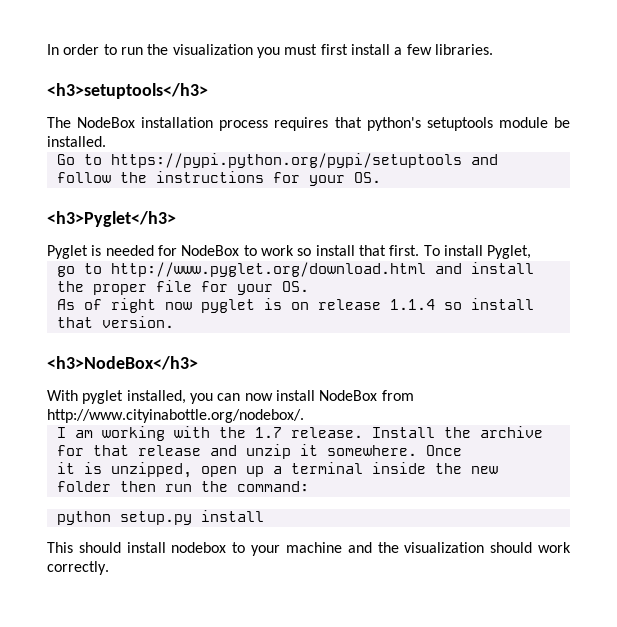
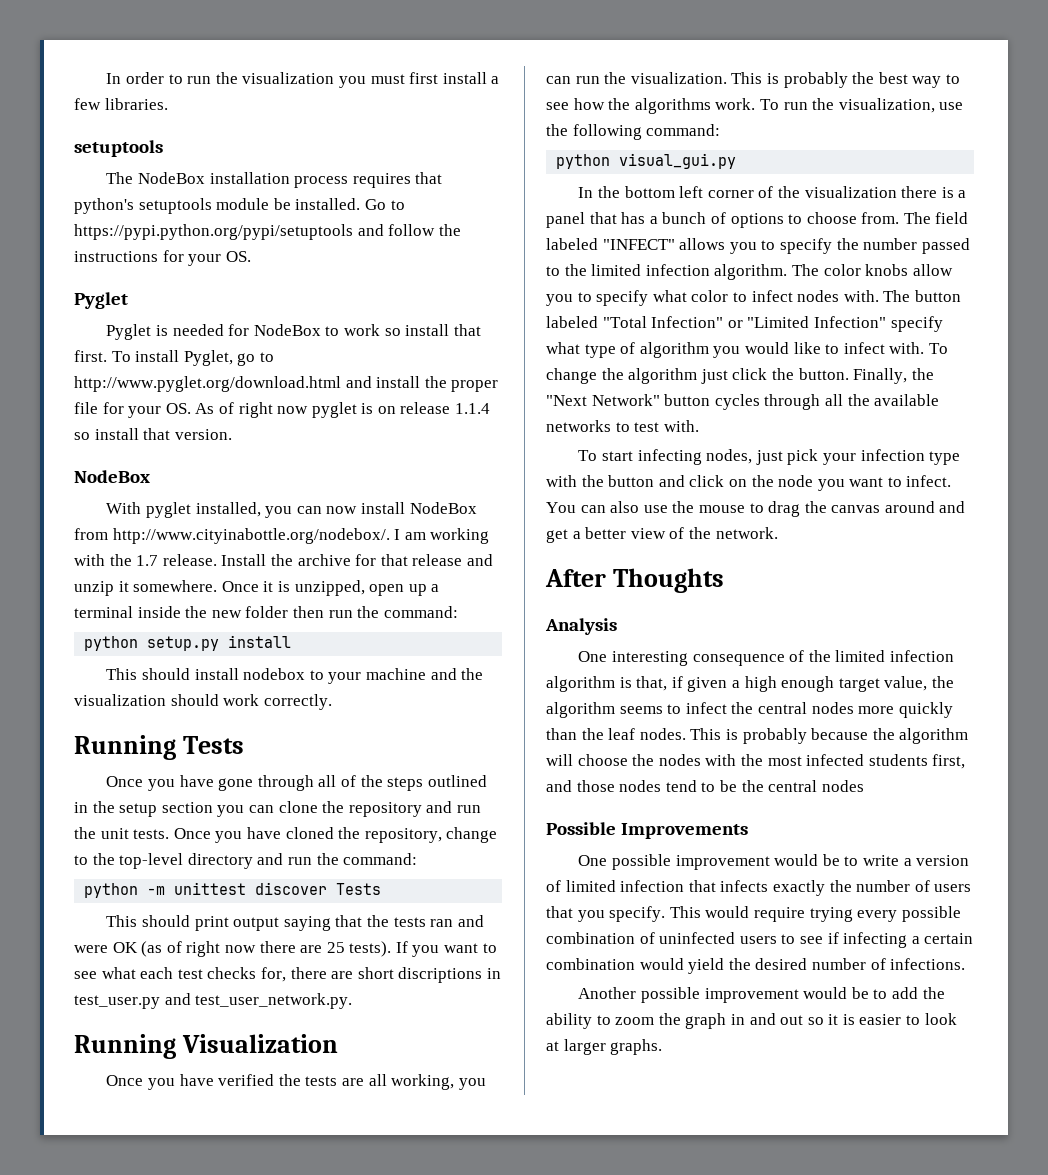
  In order to run the visualization you must first install a few libraries.
- <h3>setuptools</h3>
+ setuptools
- The NodeBox installation process requires that python's setuptools module be installed.
- Go to https://pypi.python.org/pypi/setuptools and follow the instructions for your OS.
- <h3>Pyglet</h3>
+ The NodeBox installation process requires that python's setuptools module be installed. Go to https://pypi.python.org/pypi/setuptools and follow the instructions for your OS.
+ Pyglet
- To install Pyglet,
- go to http://www.pyglet.org/download.html and install the proper file for your OS.
- As of right now pyglet is on release 1.1.4 so install that version.
- <h3>NodeBox</h3>
+ To install Pyglet, go to http://www.pyglet.org/download.html and install the proper file for your OS. As of right now pyglet is on release 1.1.4 so install that version.
+ NodeBox
- With pyglet installed, you can now install NodeBox from http://www.cityinabottle.org/nodebox/.
- I am working with the 1.7 release.
+ With pyglet installed, you can now install NodeBox from http://www.cityinabottle.org/nodebox/. I am working with the 1.7 release.
- Once
- it is unzipped, open up a terminal inside the new folder then run the command:
+ Once it is unzipped, open up a terminal inside the new folder then run the command:
+ Running Tests
+ Once you have gone through all of the steps outlined in the setup section you can clone the repository and run the unit tests. Once you have cloned the repository, change to the top-level directory and run the command:
+ python -m unittest discover Tests
+ This should print output saying that the tests ran and were OK (as of right now there are 25 tests). If you want to see what each test checks for, there are short discriptions in test_user.py and test_user_network.py.
+ Running Visualization
+ Once you have verified the tests are all working, you can run the visualization. This is probably the best way to see how the algorithms work. To run the visualization, use the following command:
+ python visual_gui.py
+ In the bottom left corner of the visualization there is a panel that has a bunch of options to choose from. The field labeled "INFECT" allows you to specify the number passed to the limited infection algorithm. The color knobs allow you to specify what color to infect nodes with. The button labeled "Total Infection" or "Limited Infection" specify what type of algorithm you would like to infect with. To change the algorithm just click the button. Finally, the "Next Network" button cycles through all the available networks to test with.
+ To start infecting nodes, just pick your infection type with the button and click on the node you want to infect. You can also use the mouse to drag the canvas around and get a better view of the network.
+ After Thoughts
+ Analysis
+ One interesting consequence of the limited infection algorithm is that, if given a high enough target value, the algorithm seems to infect the central nodes more quickly than the leaf nodes. This is probably because the algorithm will choose the nodes with the most infected students first, and those nodes tend to be the central nodes
+ Possible Improvements
+ One possible improvement would be to write a version of limited infection that infects exactly the number of users that you specify. This would require trying every possible combination of uninfected users to see if infecting a certain combination would yield the desired number of infections.
+ Another possible improvement would be to add the ability to zoom the graph in and out so it is easier to look at larger graphs.

